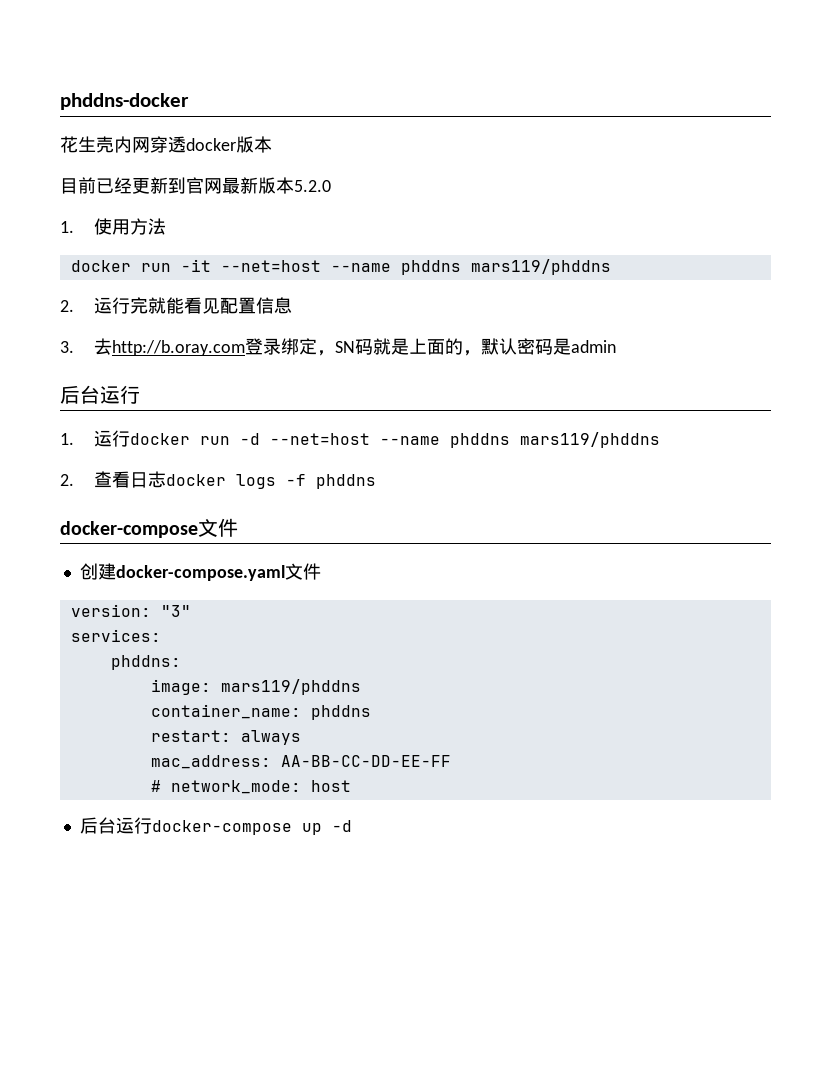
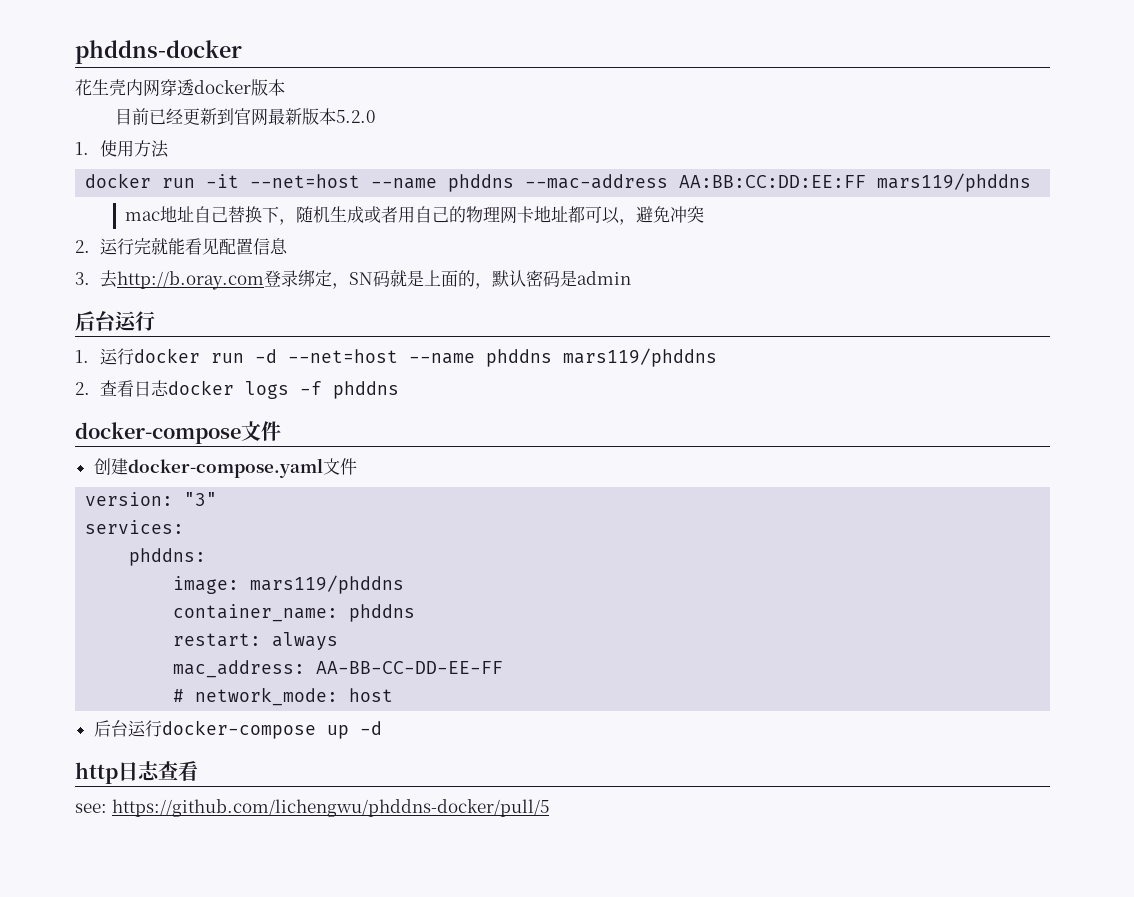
- docker run -it --net=host --name phddns mars119/phddns
+ docker run -it --net=host --name phddns --mac-address AA:BB:CC:DD:EE:FF mars119/phddns
+ mac地址自己替换下，随机生成或者用自己的物理网卡地址都可以，避免冲突
+ http日志查看
+ see: https://github.com/lichengwu/phddns-docker/pull/5

